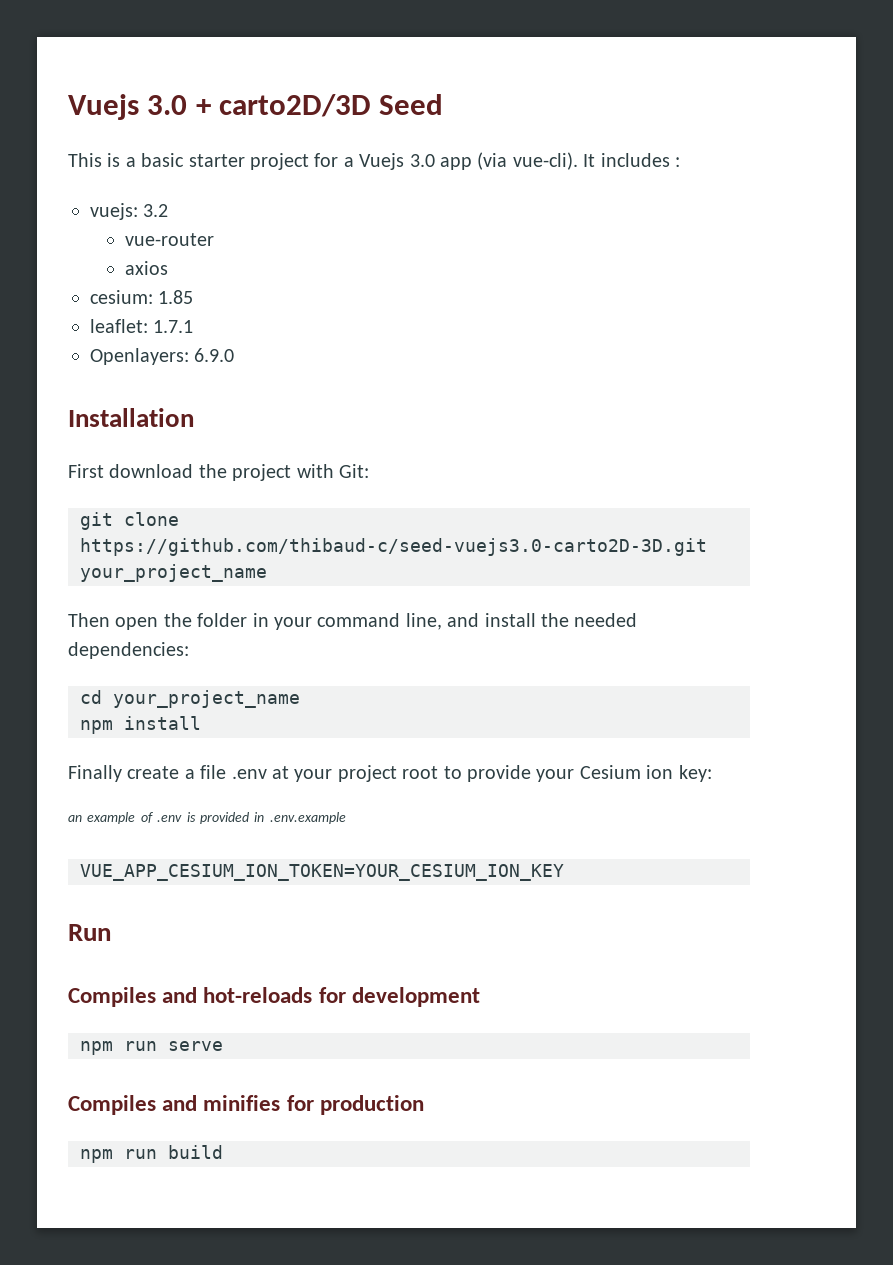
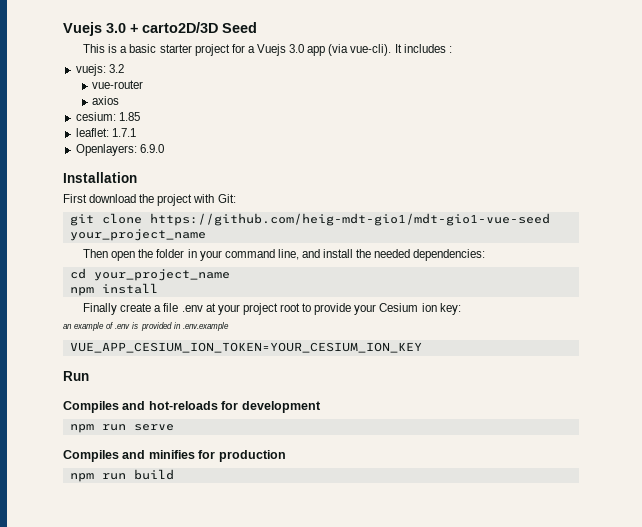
- git clone https://github.com/thibaud-c/seed-vuejs3.0-carto2D-3D.git your_project_name
+ git clone https://github.com/heig-mdt-gio1/mdt-gio1-vue-seed your_project_name

